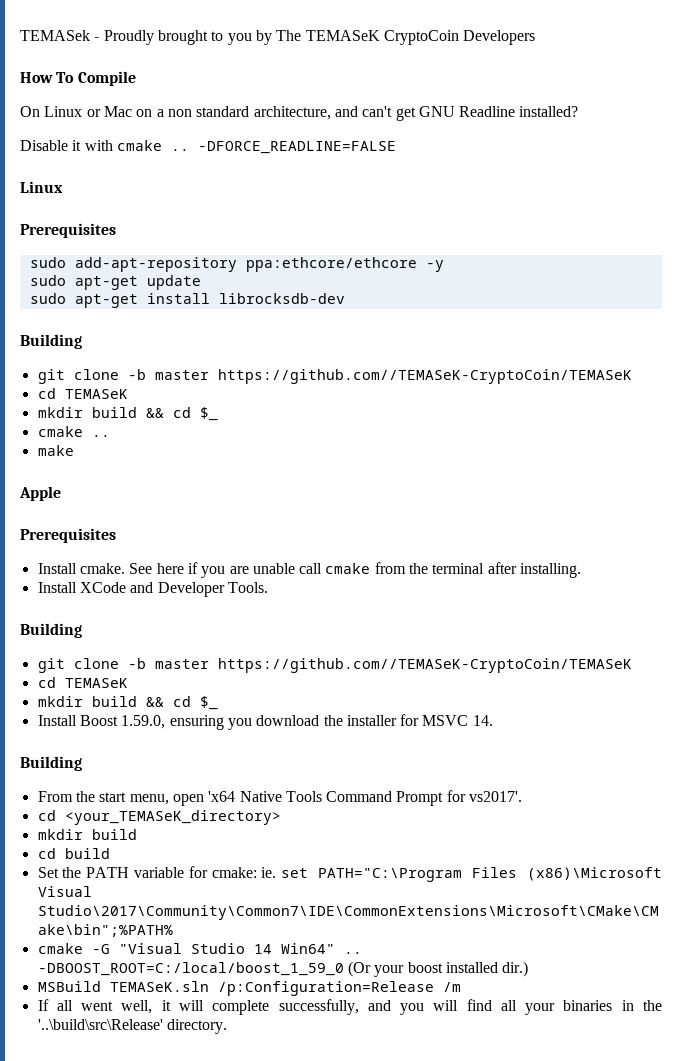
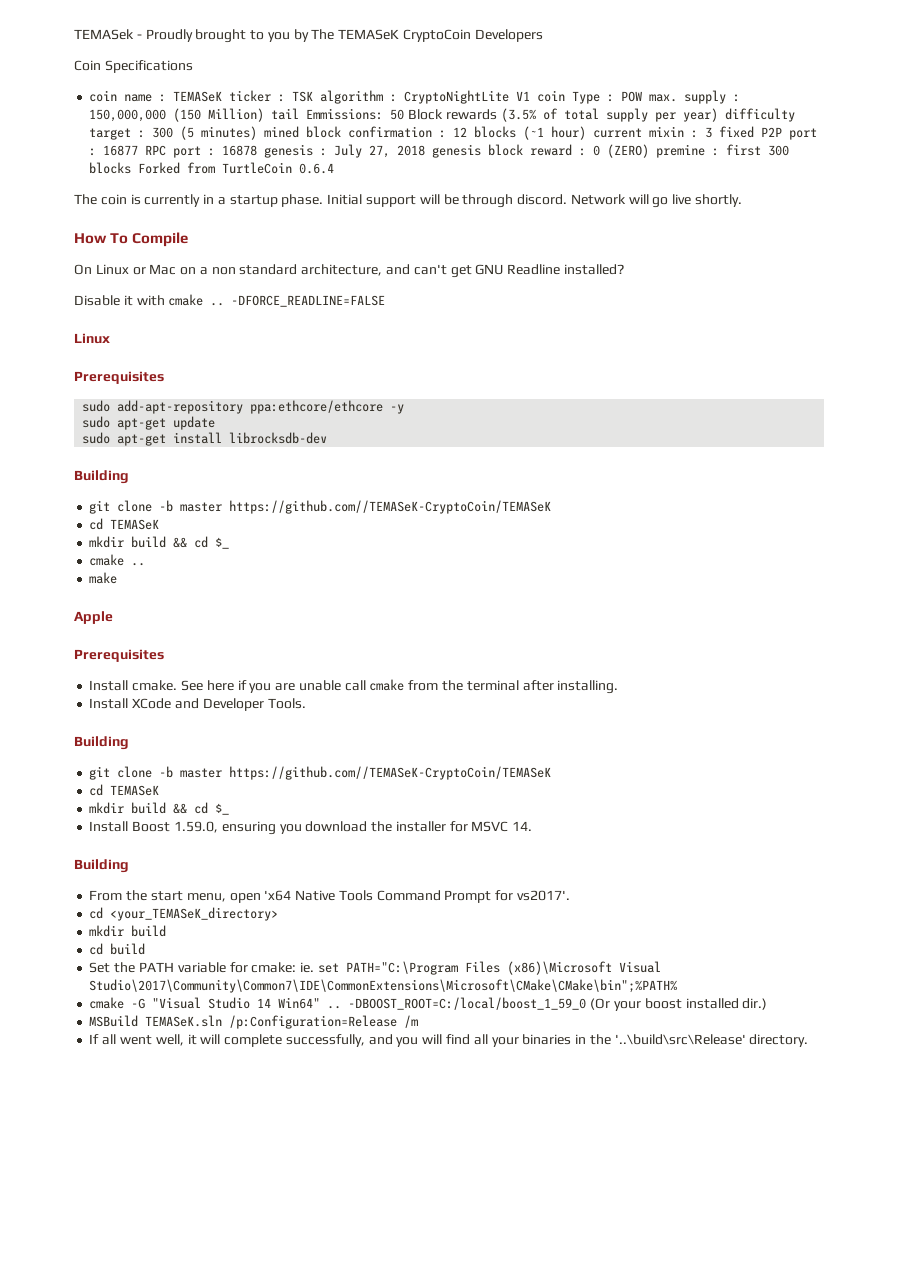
+ Coin Specifications
+ coin name : TEMASeK ticker : TSK algorithm : CryptoNightLite V1 coin Type : POW max. supply : 150,000,000 (150 Million) tail Emmissions: 50 Block rewards (3.5% of total supply per year) difficulty target : 300 (5 minutes) mined block confirmation : 12 blocks (~1 hour) current mixin : 3 fixed P2P port : 16877 RPC port : 16878 genesis : July 27, 2018 genesis block reward : 0 (ZERO) premine : first 300 blocks Forked from TurtleCoin 0.6.4
+ The coin is currently in a startup phase. Initial support will be through discord. Network will go live shortly.

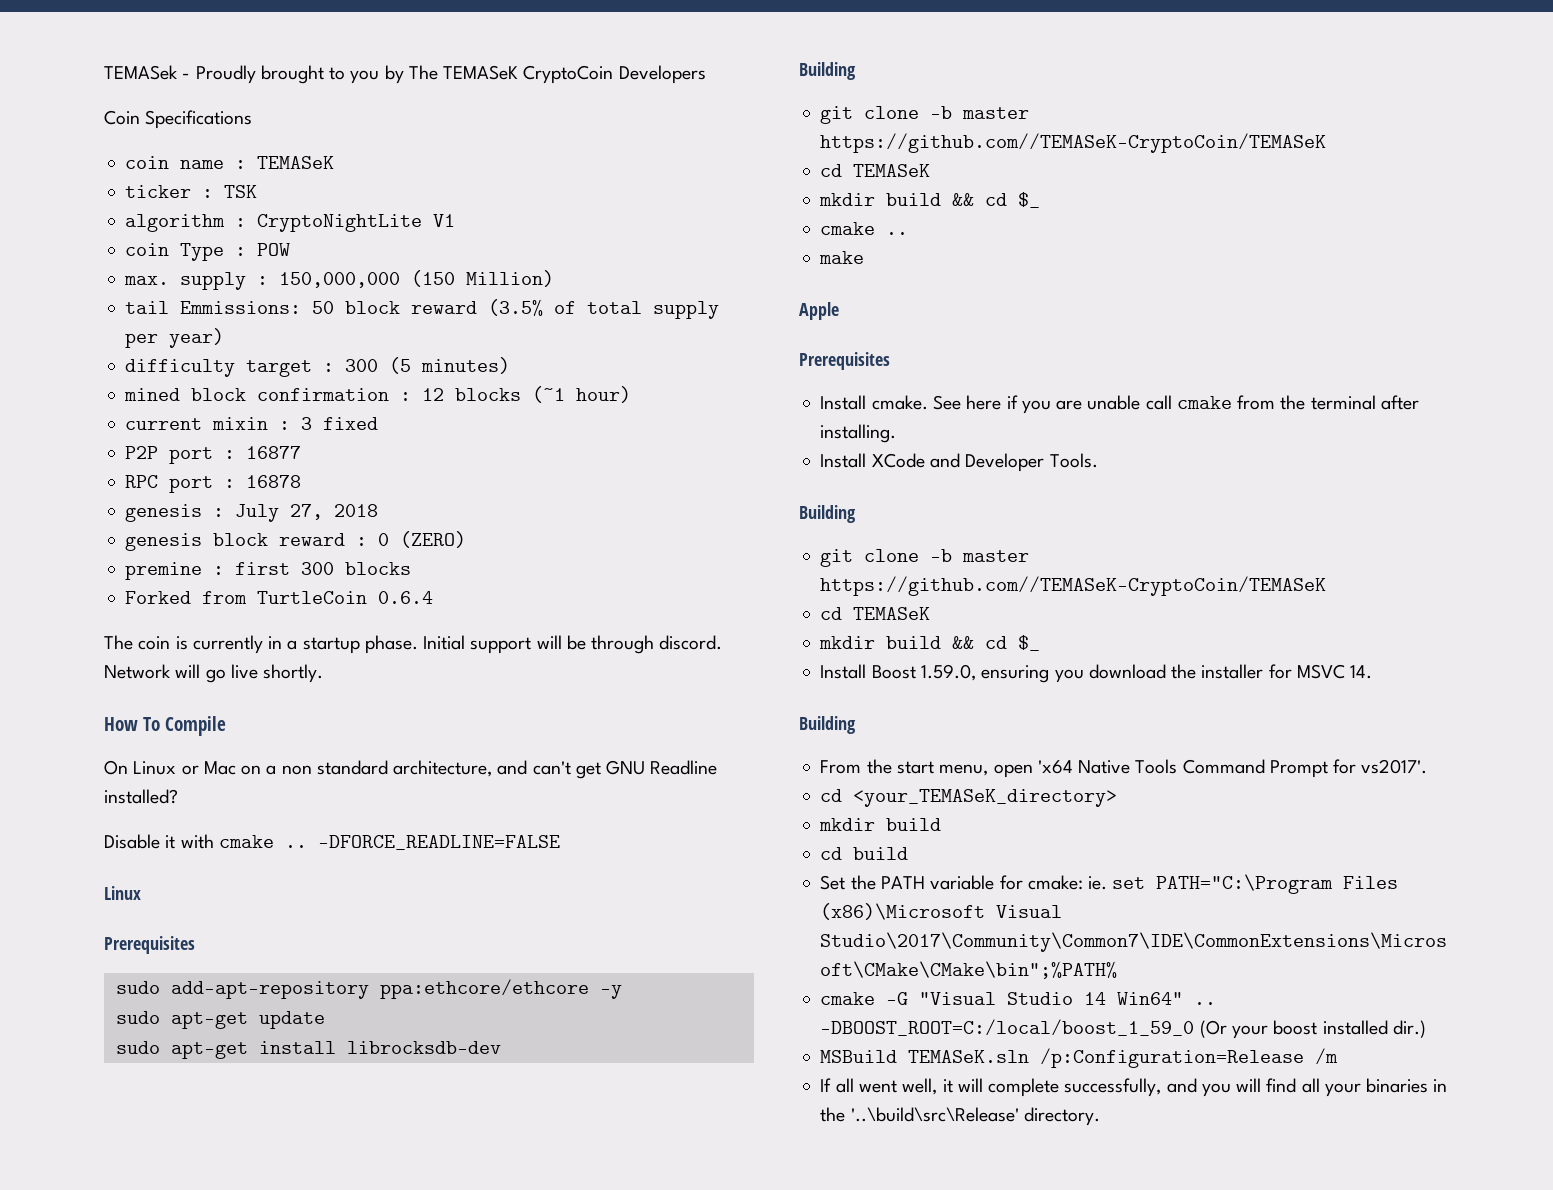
- coin name : TEMASeK ticker :
+ coin name : TEMASeK
+ ticker :
- TSK algorithm :
+ TSK
+ algorithm :
- CryptoNightLite V1 coin Type :
+ CryptoNightLite V1
+ coin Type :
- POW max. supply :
+ POW
+ max. supply :
- 150,000,000 (150 Million) tail Emmissions:
+ 150,000,000 (150 Million)
+ tail Emmissions:
- 50 Block rewards (3.5% of total supply per year) difficulty target :
+ 50 block reward (3.5% of total supply per year)
+ difficulty target :
- 300 (5 minutes) mined block confirmation :
+ 300 (5 minutes)
+ mined block confirmation :
- 12 blocks (~1 hour) current mixin :
+ 12 blocks (~1 hour)
+ current mixin :
- 3 fixed P2P port :
+ 3 fixed
+ P2P port :
- 16877 RPC port :
+ 16877
+ RPC port :
- 16878 genesis :
+ 16878
+ genesis :
- July 27, 2018 genesis block reward :
+ July 27, 2018
+ genesis block reward :
- 0 (ZERO) premine :
+ 0 (ZERO)
+ premine :
- first 300 blocks Forked from TurtleCoin 0.6.4
+ first 300 blocks
+ Forked from TurtleCoin 0.6.4

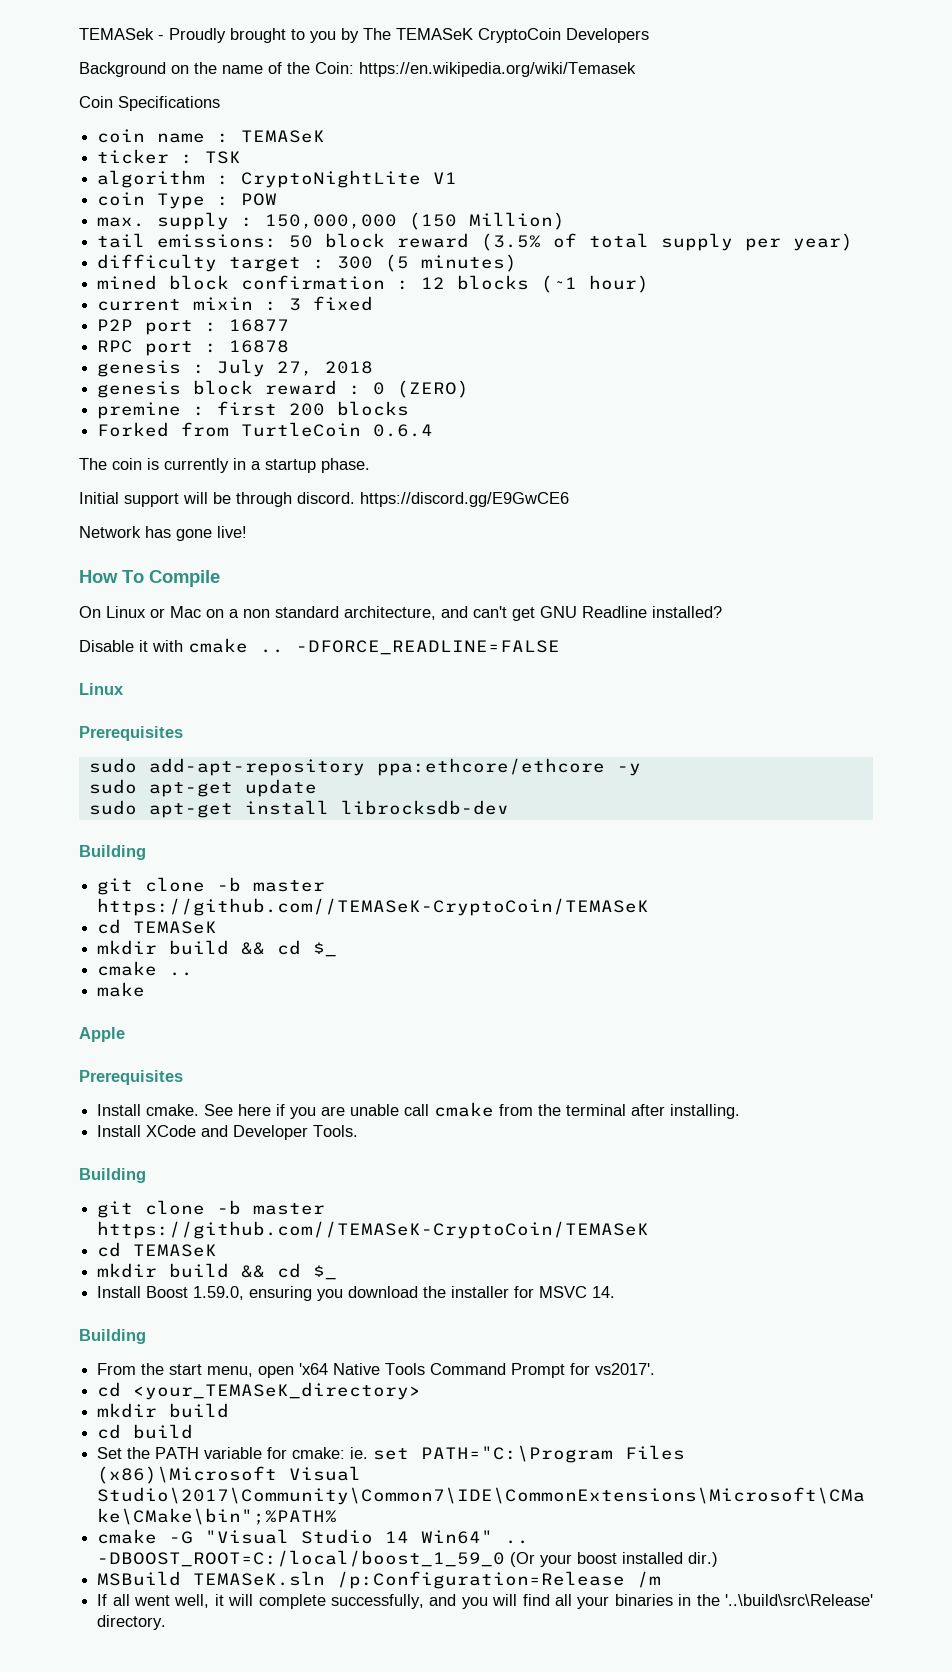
+ Background on the name of the Coin: https://en.wikipedia.org/wiki/Temasek
- tail Emmissions: 50 block reward (3.5% of total supply per year)
+ tail emissions: 50 block reward (3.5% of total supply per year)
- premine : first 300 blocks
+ premine : first 200 blocks
- The coin is currently in a startup phase. Initial support will be through discord. Network will go live shortly.
+ The coin is currently in a startup phase.
+ Initial support will be through discord. https://discord.gg/E9GwCE6
+ Network has gone live!

